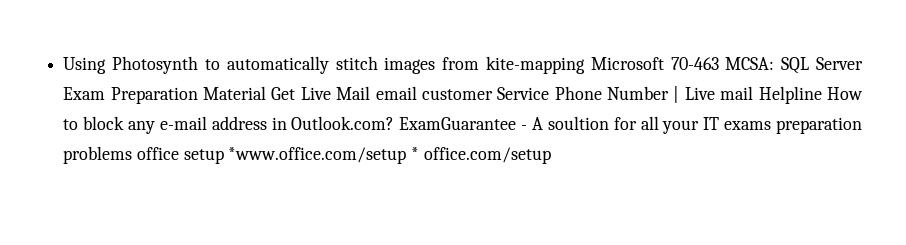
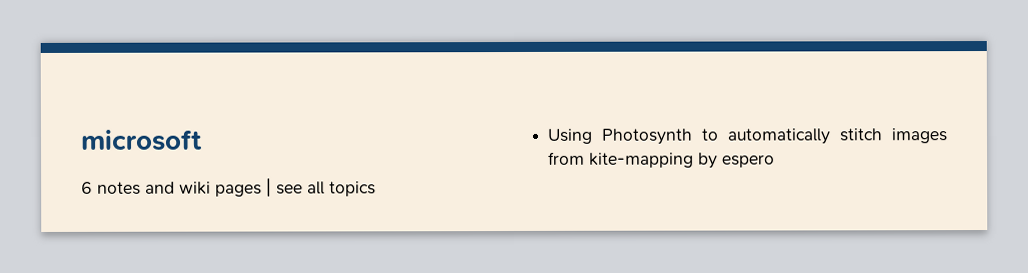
+ microsoft
+ 6 notes and wiki pages | see all topics
- Using Photosynth to automatically stitch images from kite-mapping Microsoft 70-463 MCSA: SQL Server Exam Preparation Material Get Live Mail email customer Service Phone Number | Live mail Helpline How to block any e-mail address in Outlook.com? ExamGuarantee - A soultion for all your IT exams preparation problems office setup *www.office.com/setup * office.com/setup
+ Using Photosynth to automatically stitch images from kite-mapping by espero

